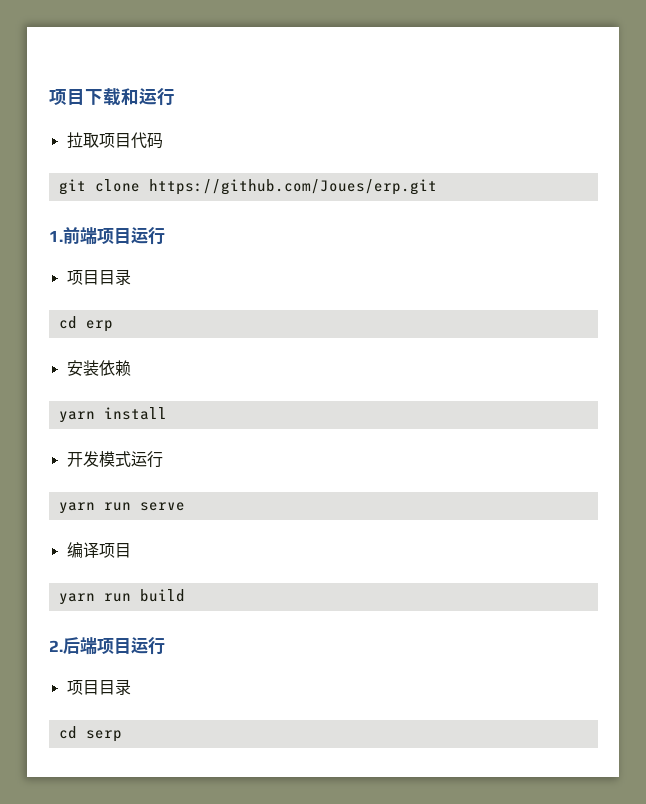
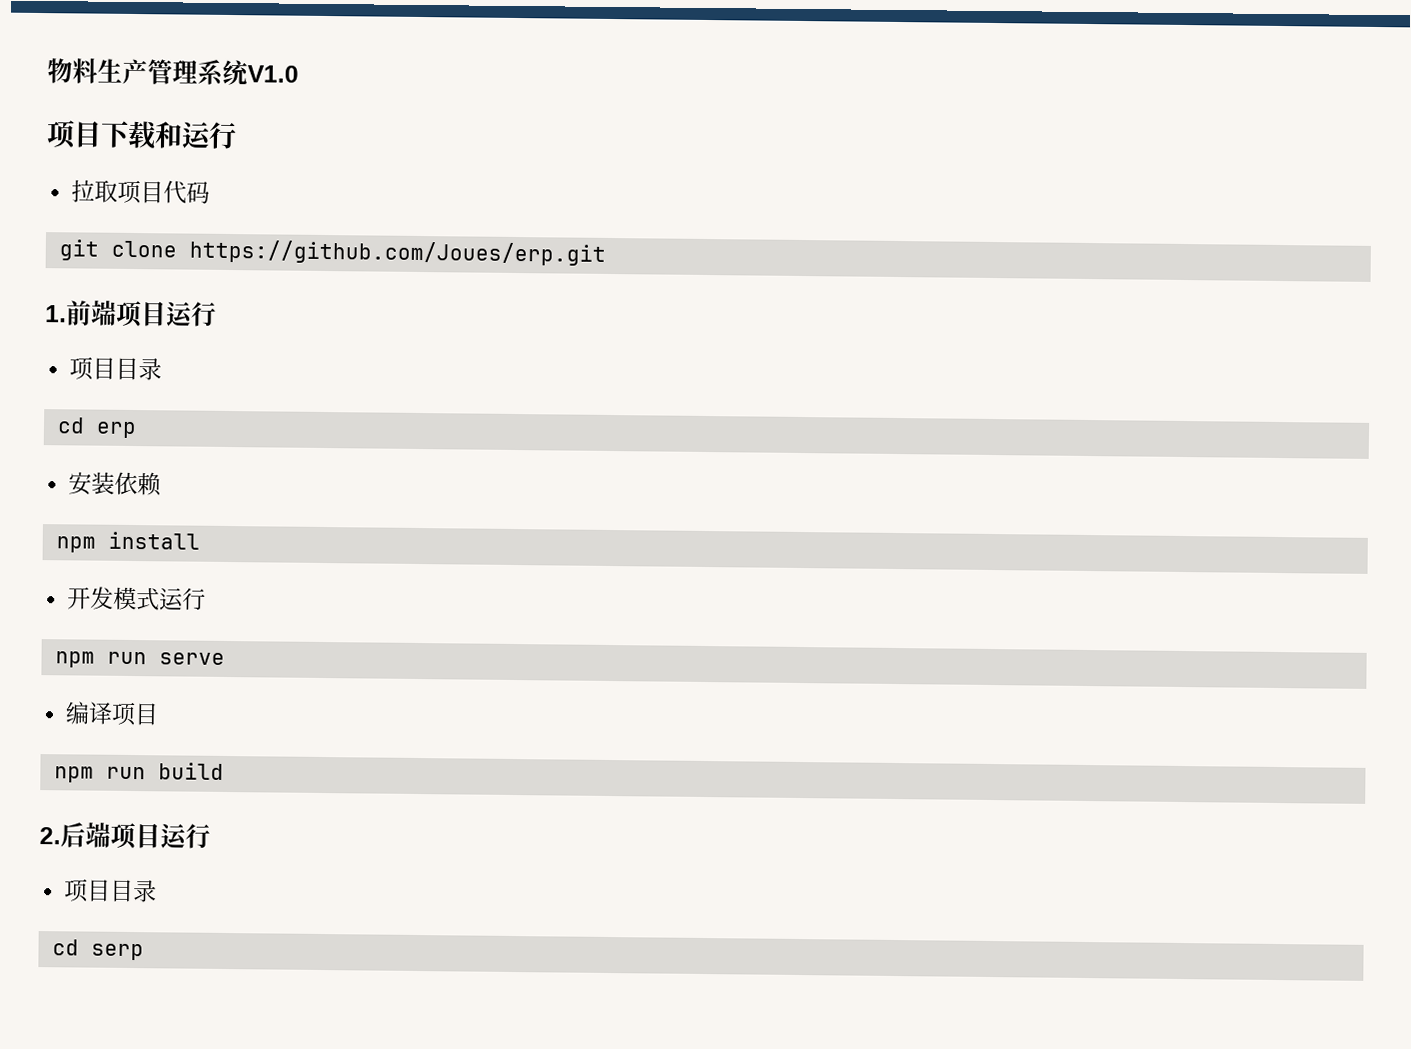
+ 物料生产管理系统V1.0
- yarn install
+ npm install
- yarn run serve
+ npm run serve
- yarn run build
+ npm run build

